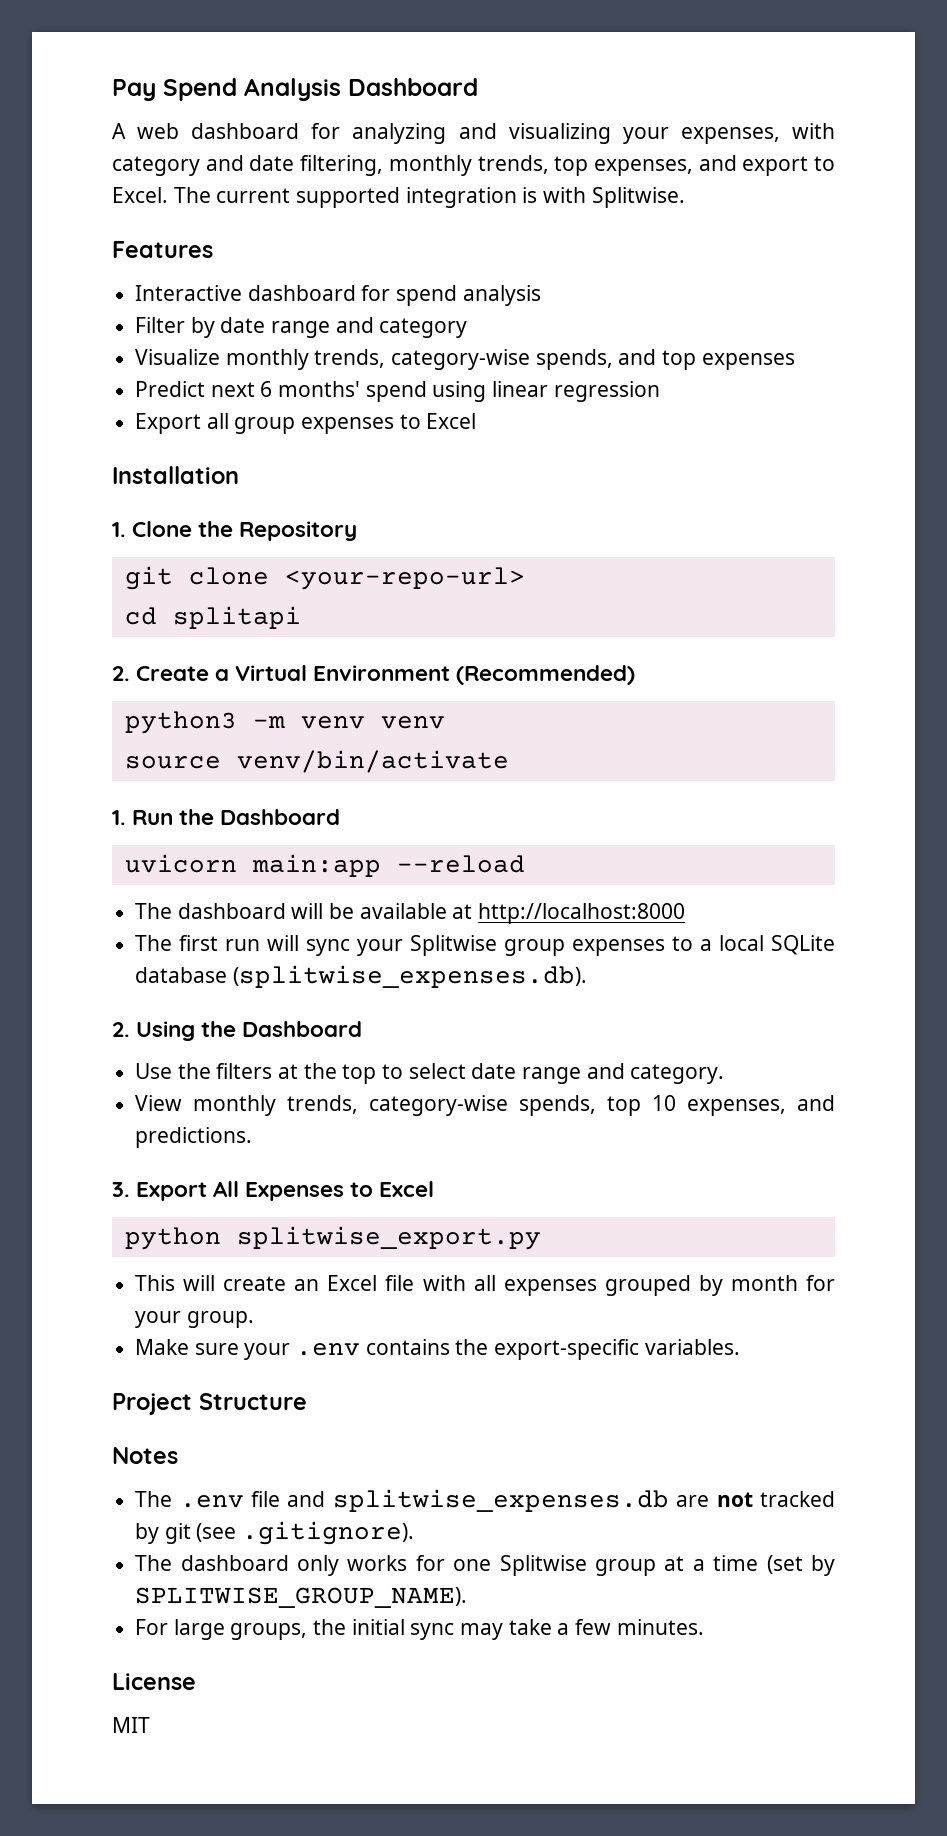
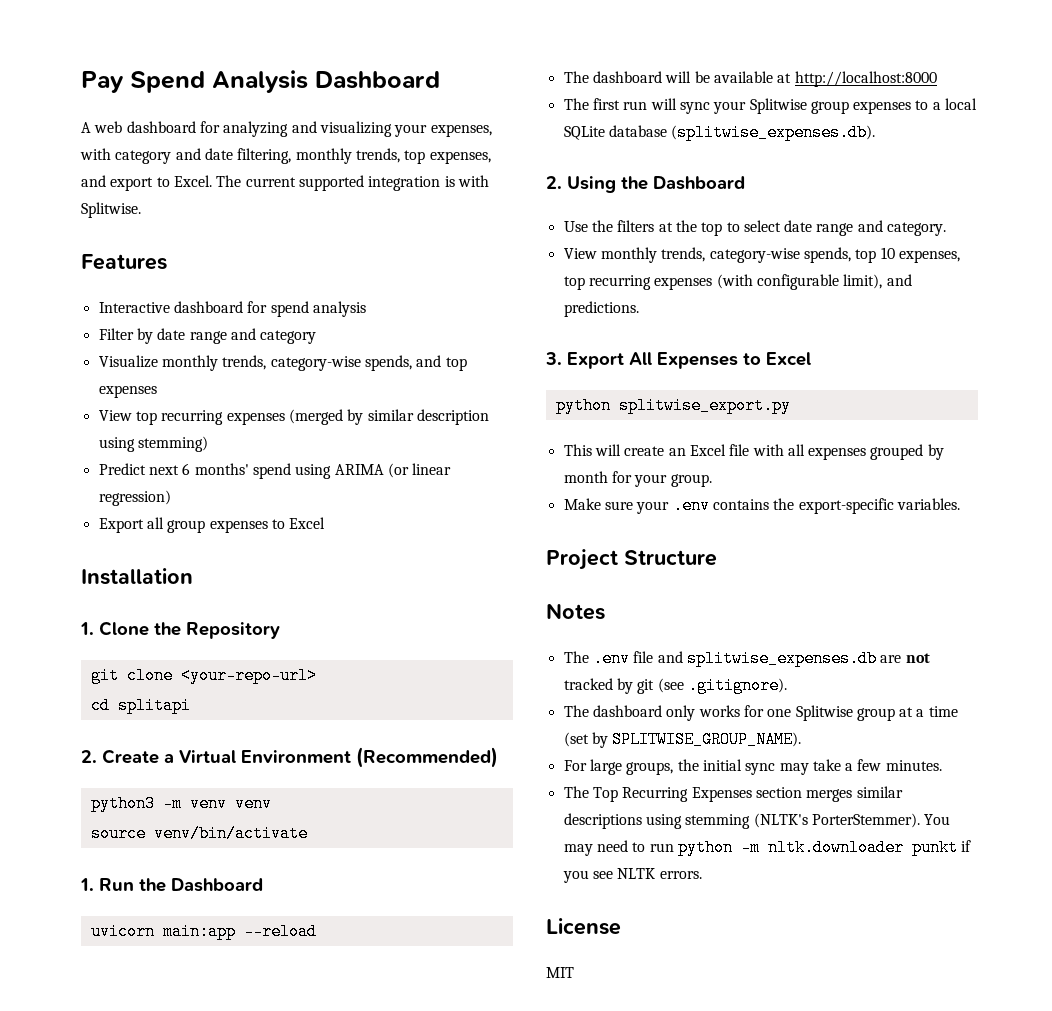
+ View top recurring expenses (merged by similar description using stemming)
- Predict next 6 months' spend using linear regression
+ Predict next 6 months' spend using ARIMA (or linear regression)
- View monthly trends, category-wise spends, top 10 expenses, and predictions.
+ View monthly trends, category-wise spends, top 10 expenses, top recurring expenses (with configurable limit), and predictions.
+ The Top Recurring Expenses section merges similar descriptions using stemming (NLTK's PorterStemmer). You may need to run python -m nltk.downloader punkt if you see NLTK errors.

